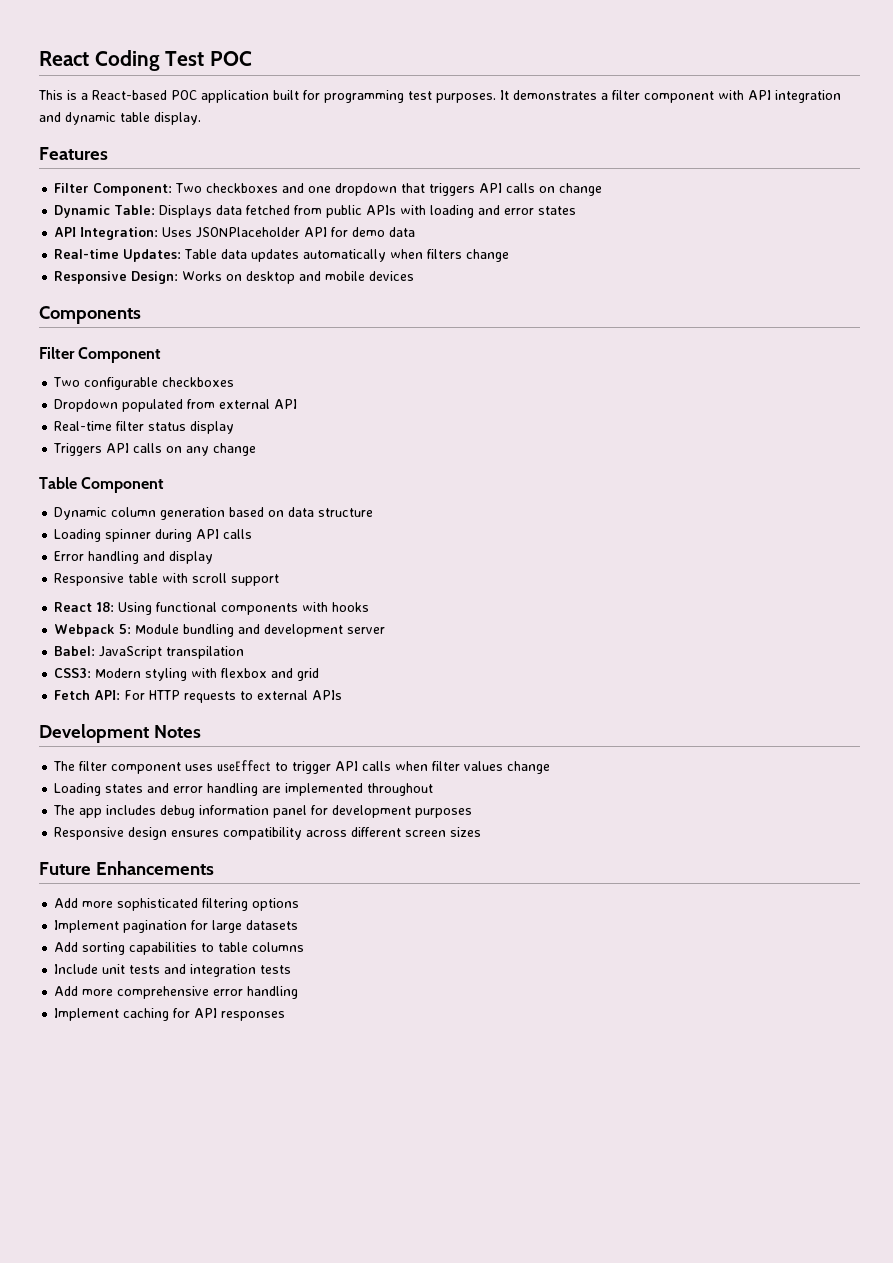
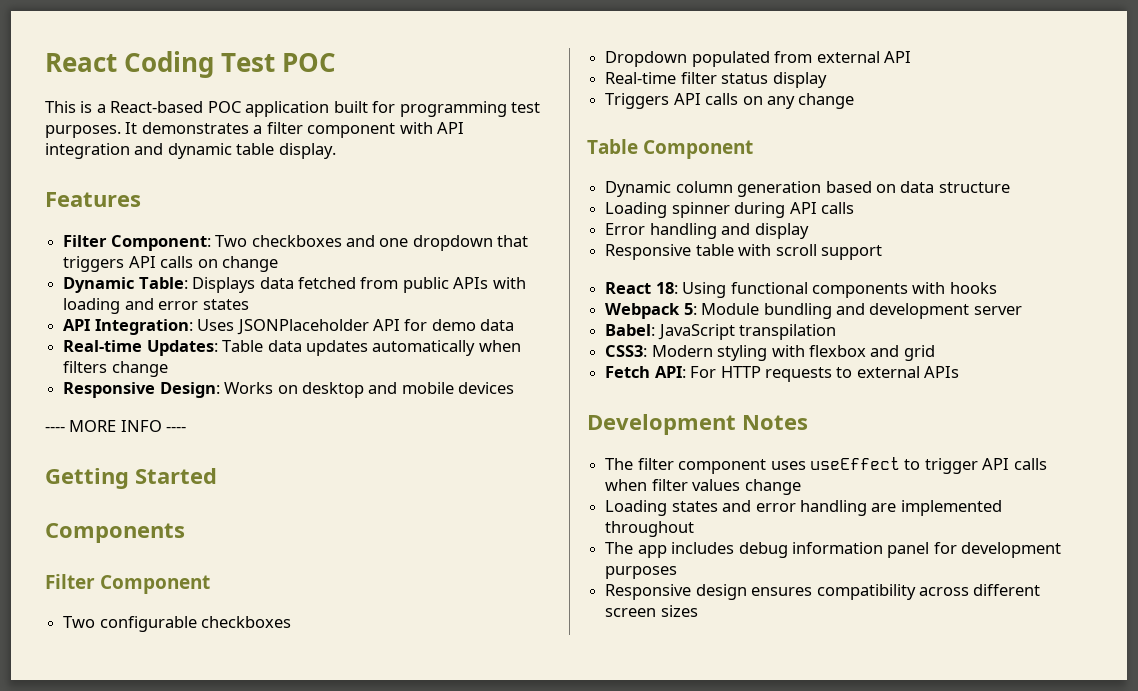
+ ---- MORE INFO ----
+ Getting Started
- Future Enhancements
- Add more sophisticated filtering options
- Implement pagination for large datasets
- Add sorting capabilities to table columns
- Include unit tests and integration tests
- Add more comprehensive error handling
- Implement caching for API responses

